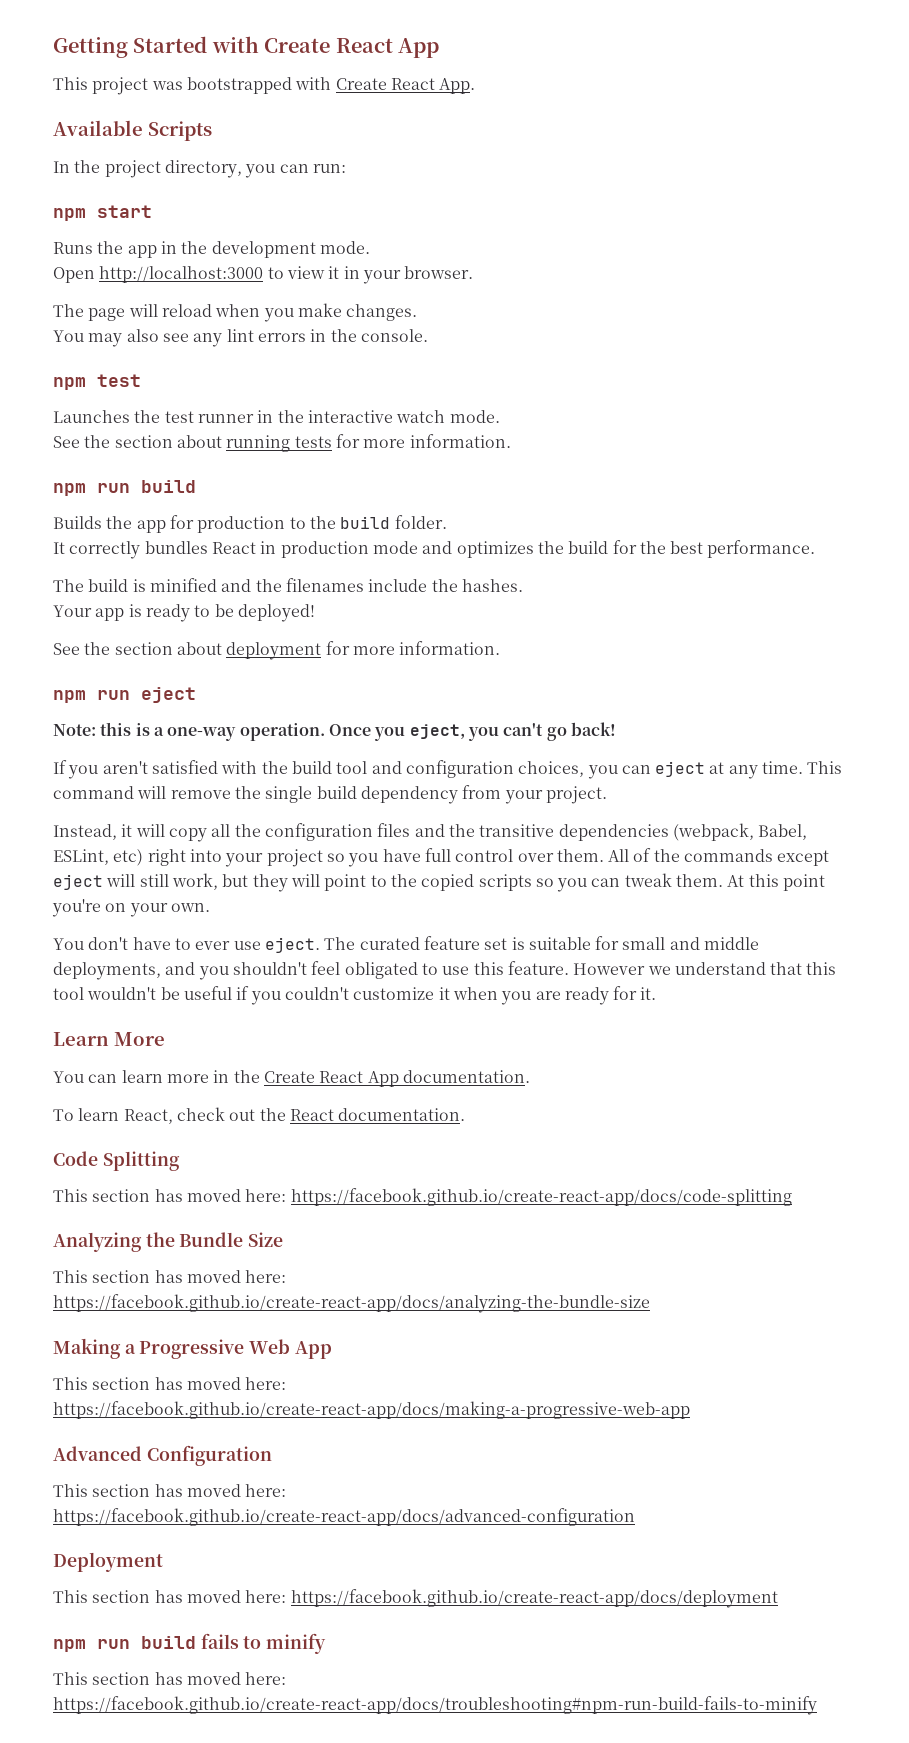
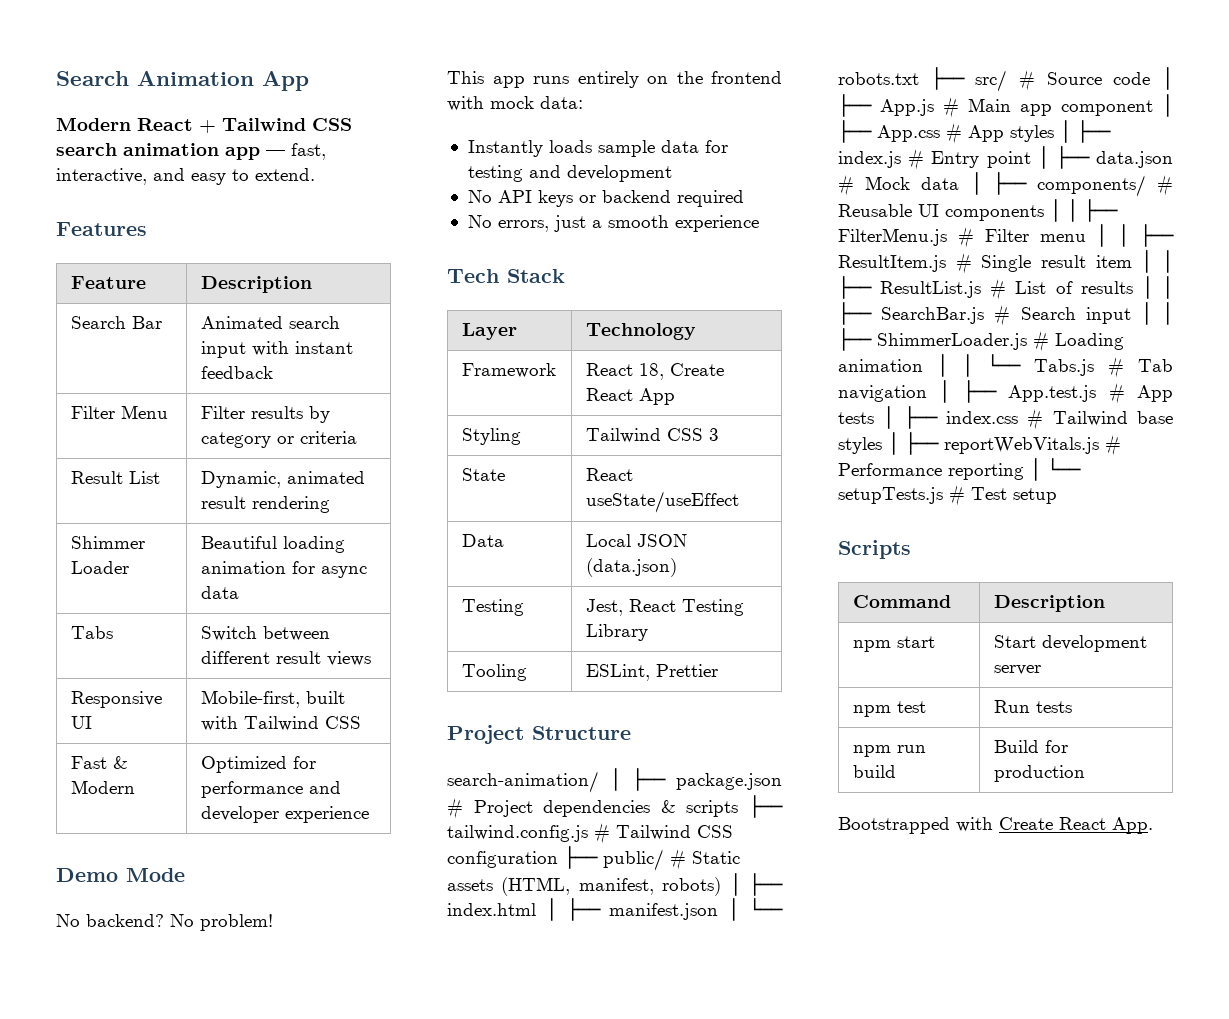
- Getting Started with Create React App
- This project was bootstrapped with Create React App.
- Available Scripts
- In the project directory, you can run:
- npm start
- Runs the app in the development mode.
- Open http://localhost:3000 to view it in your browser.
- The page will reload when you make changes.
- You may also see any lint errors in the console.
- npm test
- Launches the test runner in the interactive watch mode.
- See the section about running tests for more information.
- npm run build
- Builds the app for production to the build folder.
- It correctly bundles React in production mode and optimizes the build for the best performance.
- The build is minified and the filenames include the hashes.
- Your app is ready to be deployed!
- See the section about deployment for more information.
- npm run eject
- Note: this is a one-way operation. Once you eject, you can't go back!
- If you aren't satisfied with the build tool and configuration choices, you can eject at any time. This command will remove the single build dependency from your project.
- Instead, it will copy all the configuration files and the transitive dependencies (webpack, Babel, ESLint, etc) right into your project so you have full control over them. All of the commands except eject will still work, but they will point to the copied scripts so you can tweak them. At this point you're on your own.
- You don't have to ever use eject. The curated feature set is suitable for small and middle deployments, and you shouldn't feel obligated to use this feature. However we understand that this tool wouldn't be useful if you couldn't customize it when you are ready for it.
- Learn More
- You can learn more in the Create React App documentation.
- To learn React, check out the React documentation.
- Code Splitting
- This section has moved here: https://facebook.github.io/create-react-app/docs/code-splitting
- Analyzing the Bundle Size
- This section has moved here: https://facebook.github.io/create-react-app/docs/analyzing-the-bundle-size
- Making a Progressive Web App
- This section has moved here: https://facebook.github.io/create-react-app/docs/making-a-progressive-web-app
- Advanced Configuration
- This section has moved here: https://facebook.github.io/create-react-app/docs/advanced-configuration
- Deployment
- This section has moved here: https://facebook.github.io/create-react-app/docs/deployment
- npm run build fails to minify
- This section has moved here: https://facebook.github.io/create-react-app/docs/troubleshooting#npm-run-build-fails-to-minify
+ Search Animation App
+ Modern React + Tailwind CSS search animation app — fast, interactive, and easy to extend.
+ Features
+ Feature | Description
+ Search Bar | Animated search input with instant feedback
+ Filter Menu | Filter results by category or criteria
+ Result List | Dynamic, animated result rendering
+ Shimmer Loader | Beautiful loading animation for async data
+ Tabs | Switch between different result views
+ Responsive UI | Mobile-first, built with Tailwind CSS
+ Fast & Modern | Optimized for performance and developer experience
+ Demo Mode
+ No backend? No problem!
+ This app runs entirely on the frontend with mock data:
+ Instantly loads sample data for testing and development
+ No API keys or backend required
+ No errors, just a smooth experience
+ Tech Stack
+ Layer | Technology
+ Framework | React 18, Create React App
+ Styling | Tailwind CSS 3
+ State | React useState/useEffect
+ Data | Local JSON (data.json)
+ Testing | Jest, React Testing Library
+ Tooling | ESLint, Prettier
+ Project Structure
+ search-animation/ │ ├── package.json # Project dependencies & scripts ├── tailwind.config.js # Tailwind CSS configuration ├── public/ # Static assets (HTML, manifest, robots) │ ├── index.html │ ├── manifest.json │ └── robots.txt ├── src/ # Source code │ ├── App.js # Main app component │ ├── App.css # App styles │ ├── index.js # Entry point │ ├── data.json # Mock data │ ├── components/ # Reusable UI components │ │ ├── FilterMenu.js # Filter menu │ │ ├── ResultItem.js # Single result item │ │ ├── ResultList.js # List of results │ │ ├── SearchBar.js # Search input │ │ ├── ShimmerLoader.js # Loading animation │ │ └── Tabs.js # Tab navigation │ ├── App.test.js # App tests │ ├── index.css # Tailwind base styles │ ├── reportWebVitals.js # Performance reporting │ └── setupTests.js # Test setup
+ Scripts
+ Command | Description
+ npm start | Start development server
+ npm test | Run tests
+ npm run build | Build for production
+ Bootstrapped with Create React App.

